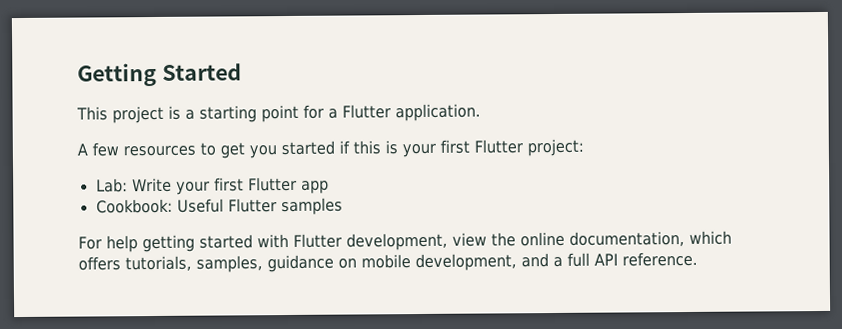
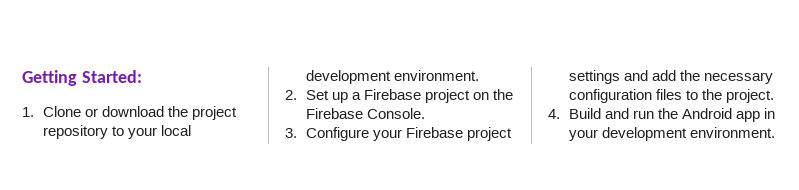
- Getting Started
- This project is a starting point for a Flutter application.
- A few resources to get you started if this is your first Flutter project:
- Lab: Write your first Flutter app
- Cookbook: Useful Flutter samples
- For help getting started with Flutter development, view the online documentation, which offers tutorials, samples, guidance on mobile development, and a full API reference.
+ Getting Started:
+ 1. Clone or download the project repository to your local development environment.
+ 2. Set up a Firebase project on the Firebase Console.
+ 3. Configure your Firebase project settings and add the necessary configuration files to the project.
+ 4. Build and run the Android app in your development environment.

